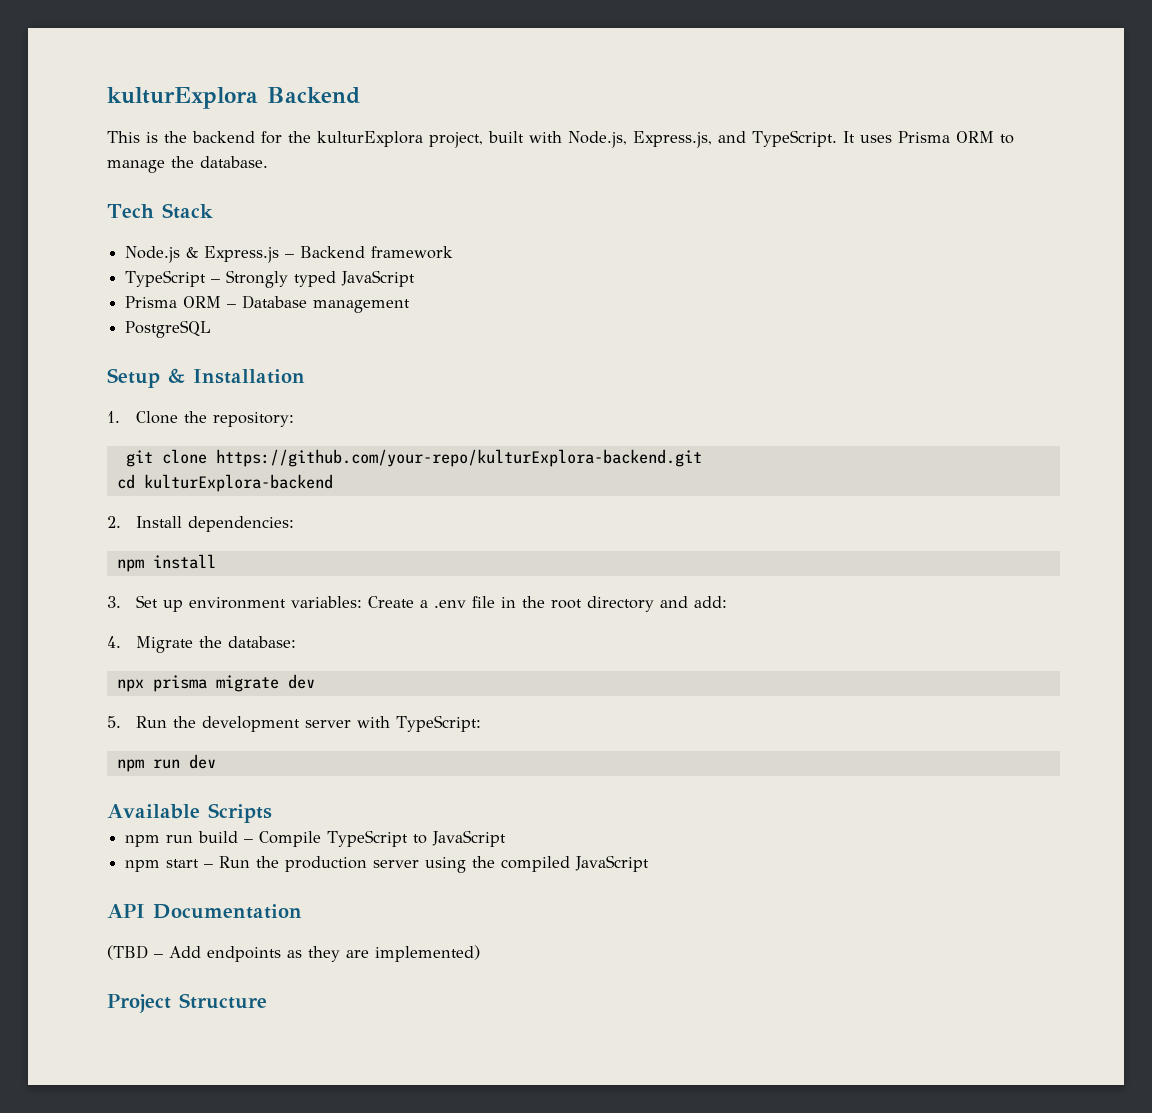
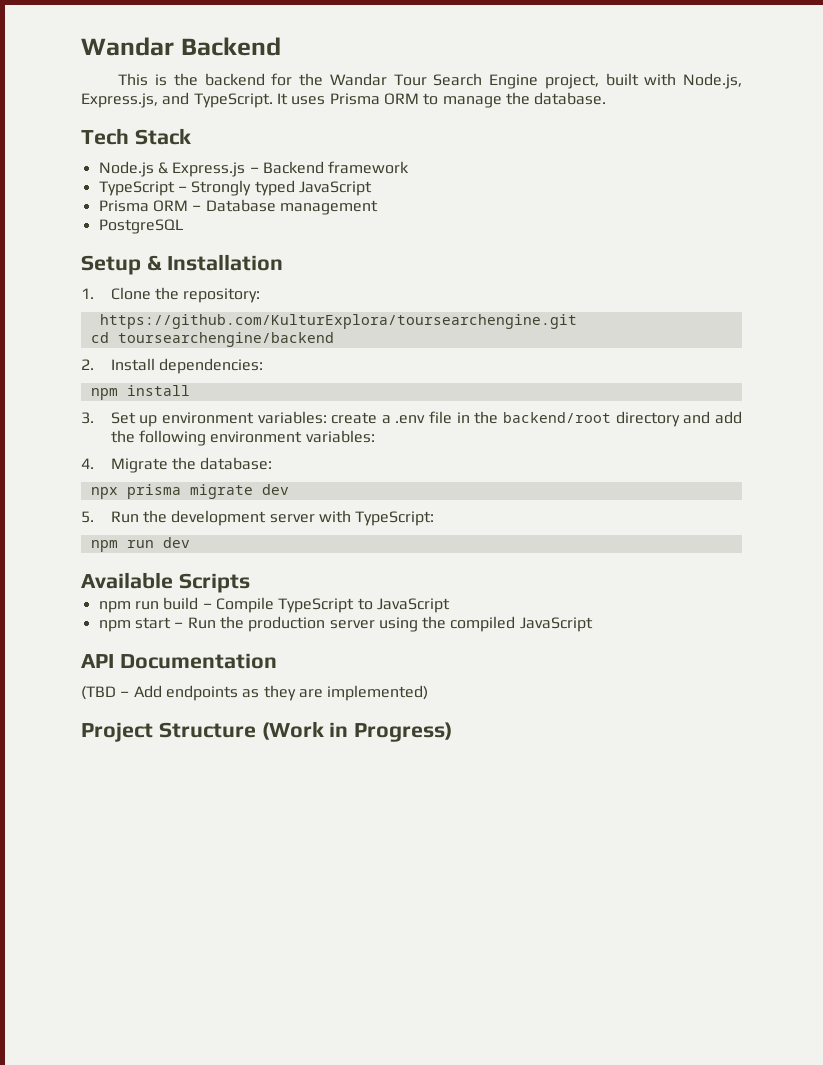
- kulturExplora Backend
+ Wandar Backend
- This is the backend for the kulturExplora project, built with Node.js, Express.js, and TypeScript.
+ This is the backend for the Wandar Tour Search Engine project, built with Node.js, Express.js, and TypeScript.
- git clone https://github.com/your-repo/kulturExplora-backend.git
+ https://github.com/KulturExplora/toursearchengine.git
- cd kulturExplora-backend
+ cd toursearchengine/backend
- 3. Set up environment variables: Create a .env file in the root directory and add:
+ 3. Set up environment variables: create a .env file in the backend/root directory and add the following environment variables:
- Project Structure
+ Project Structure (Work in Progress)

